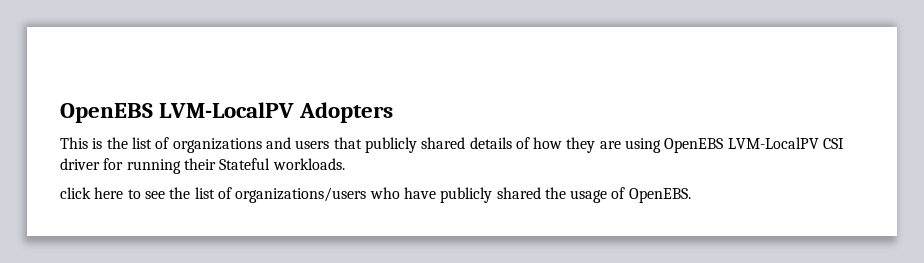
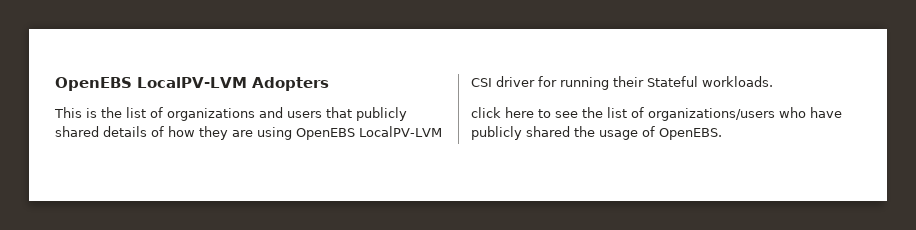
- OpenEBS LVM-LocalPV Adopters
+ OpenEBS LocalPV-LVM Adopters
- This is the list of organizations and users that publicly shared details of how they are using OpenEBS LVM-LocalPV CSI driver for running their Stateful workloads.
+ This is the list of organizations and users that publicly shared details of how they are using OpenEBS LocalPV-LVM CSI driver for running their Stateful workloads.

